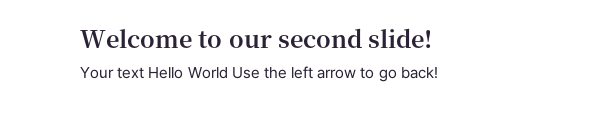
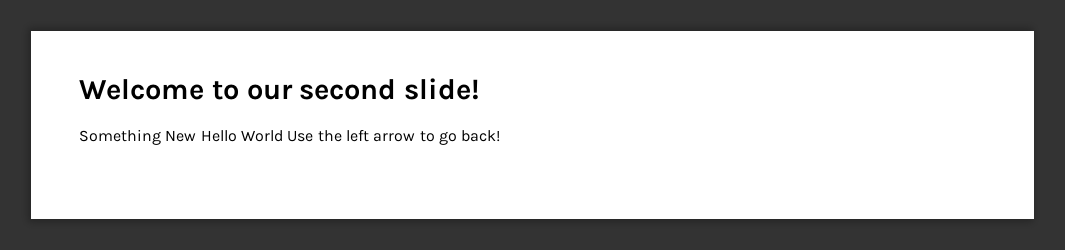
- Your text Hello World Use the left arrow to go back!
+ Something New Hello World Use the left arrow to go back!

